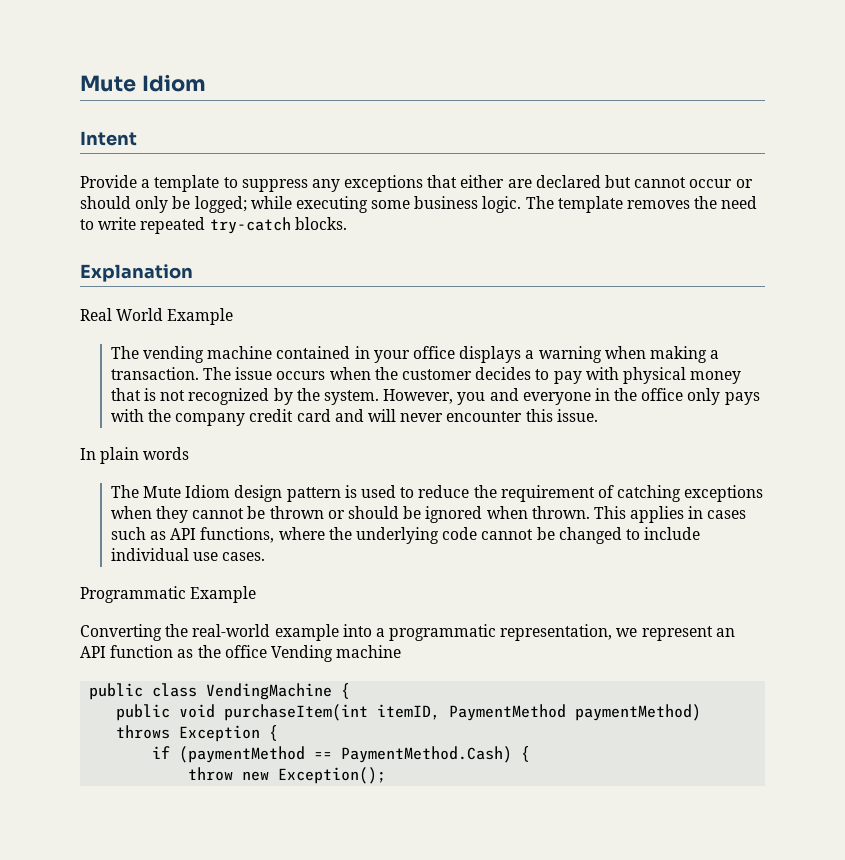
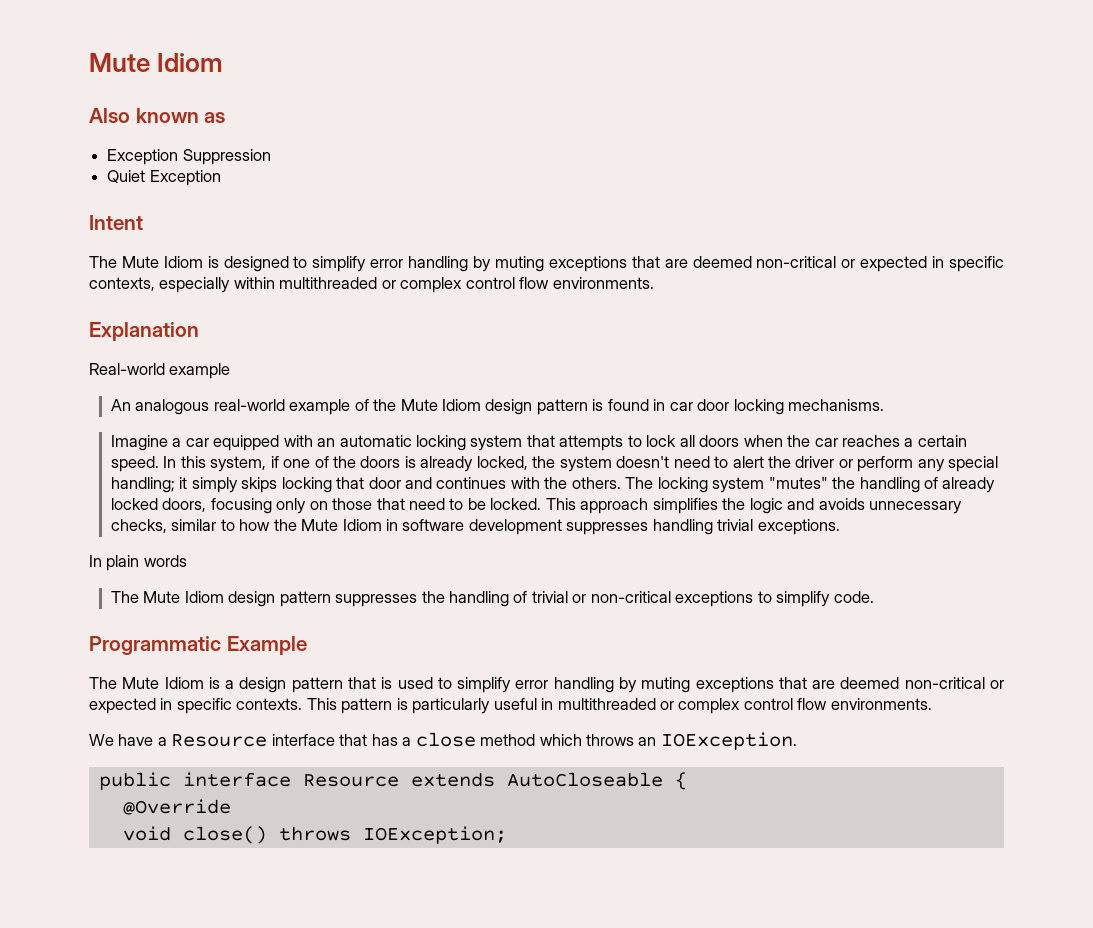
+ Also known as
+ Exception Suppression
+ Quiet Exception
  Intent
- Provide a template to suppress any exceptions that either are declared but cannot occur or should only be logged; while executing some business logic. The template removes the need to write repeated try-catch blocks.
+ The Mute Idiom is designed to simplify error handling by muting exceptions that are deemed non-critical or expected in specific contexts, especially within multithreaded or complex control flow environments.
  Explanation
- Real World Example
- The vending machine contained in your office displays a warning when making a transaction. The issue occurs when the customer decides to pay with physical money that is not recognized by the system. However, you and everyone in the office only pays with the company credit card and will never encounter this issue.
+ Real-world example
+ An analogous real-world example of the Mute Idiom design pattern is found in car door locking mechanisms.
+ Imagine a car equipped with an automatic locking system that attempts to lock all doors when the car reaches a certain speed. In this system, if one of the doors is already locked, the system doesn't need to alert the driver or perform any special handling; it simply skips locking that door and continues with the others. The locking system "mutes" the handling of already locked doors, focusing only on those that need to be locked. This approach simplifies the logic and avoids unnecessary checks, similar to how the Mute Idiom in software development suppresses handling trivial exceptions.
- The Mute Idiom design pattern is used to reduce the requirement of catching exceptions when they cannot be thrown or should be ignored when thrown. This applies in cases such as API functions, where the underlying code cannot be changed to include individual use cases.
+ The Mute Idiom design pattern suppresses the handling of trivial or non-critical exceptions to simplify code.
  Programmatic Example
- Converting the real-world example into a programmatic representation, we represent an API function as the office Vending machine
- public class VendingMachine {
- public void purchaseItem(int itemID, PaymentMethod paymentMethod) throws Exception {
- if (paymentMethod == PaymentMethod.Cash) {
- throw new Exception();
+ The Mute Idiom is a design pattern that is used to simplify error handling by muting exceptions that are deemed non-critical or expected in specific contexts. This pattern is particularly useful in multithreaded or complex control flow environments.
+ We have a Resource interface that has a close method which throws an IOException.
+ public interface Resource extends AutoCloseable {
+ @Override
+ void close() throws IOException;

